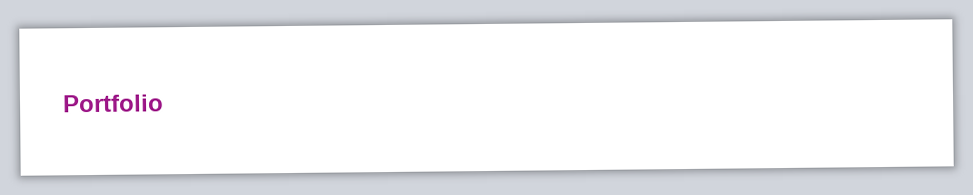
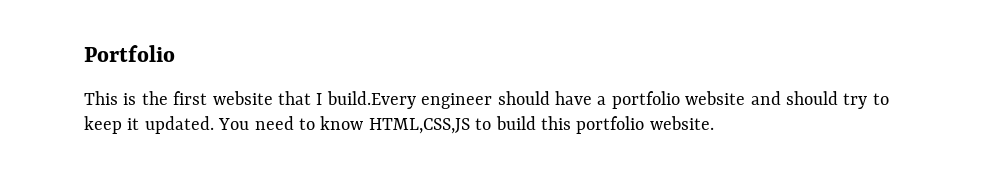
+ This is the first website that I build.Every engineer should have a portfolio website and should try to keep it updated. You need to know HTML,CSS,JS to build this portfolio website.

